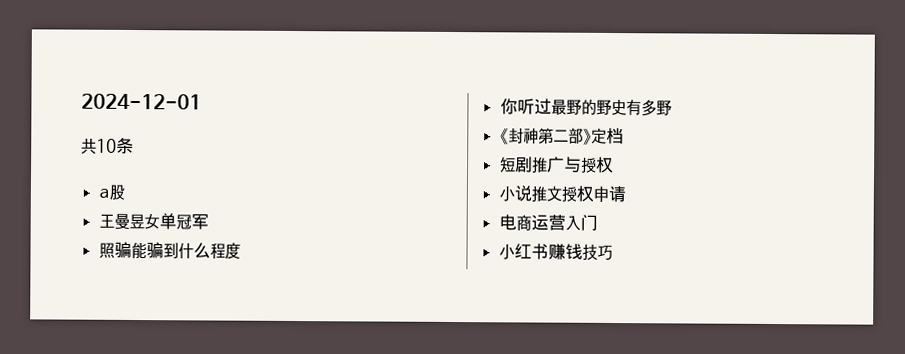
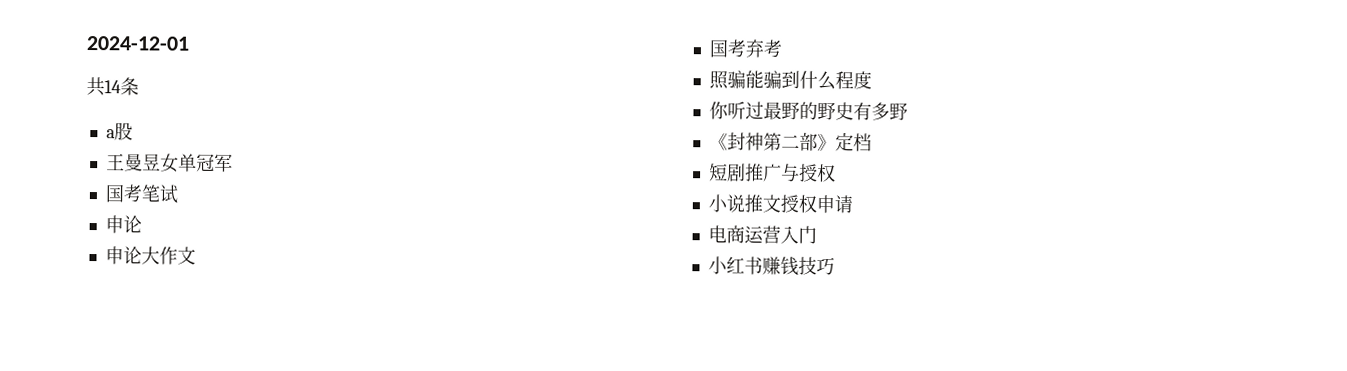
- 共10条
+ 共14条
+ 国考笔试
+ 申论
+ 申论大作文
+ 国考弃考

